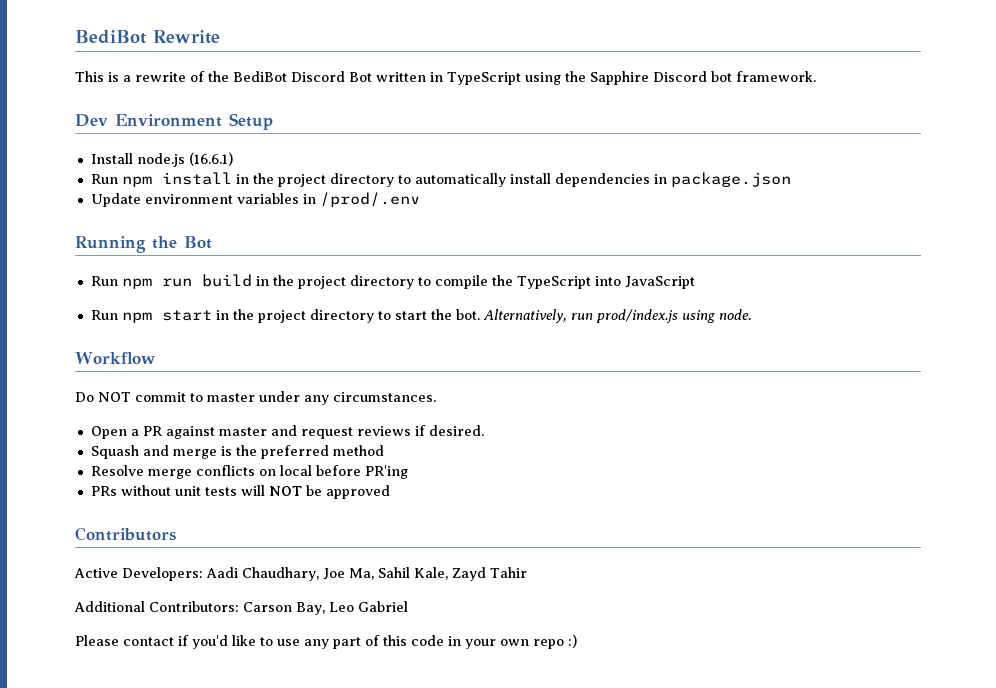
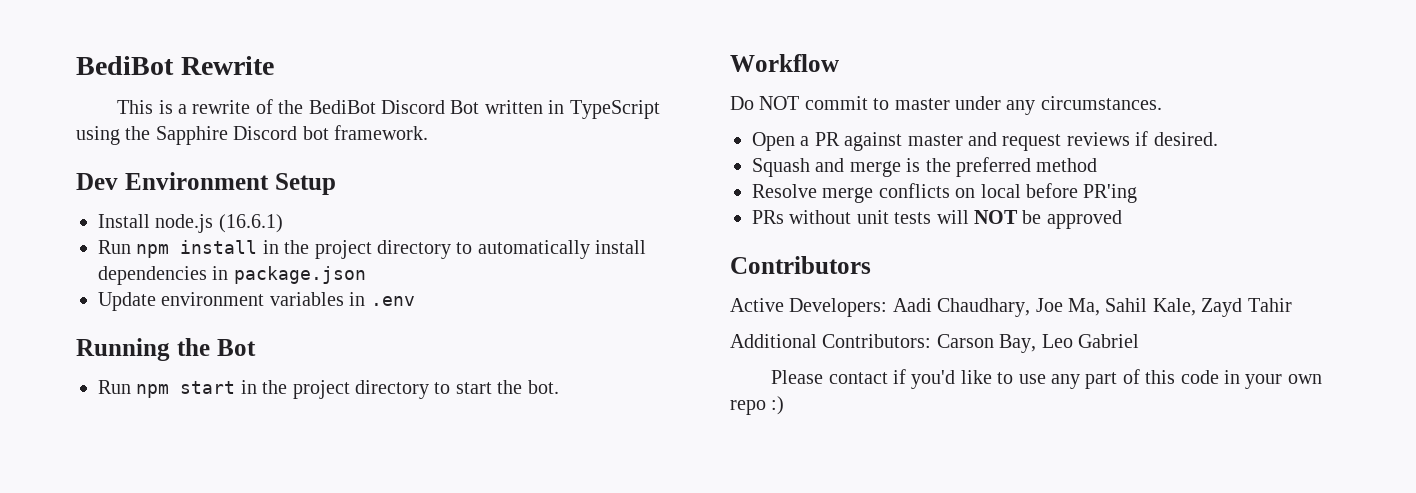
- Update environment variables in /prod/.env
+ Update environment variables in .env
- Run npm run build in the project directory to compile the TypeScript into JavaScript
- Alternatively, run prod/index.js using node.

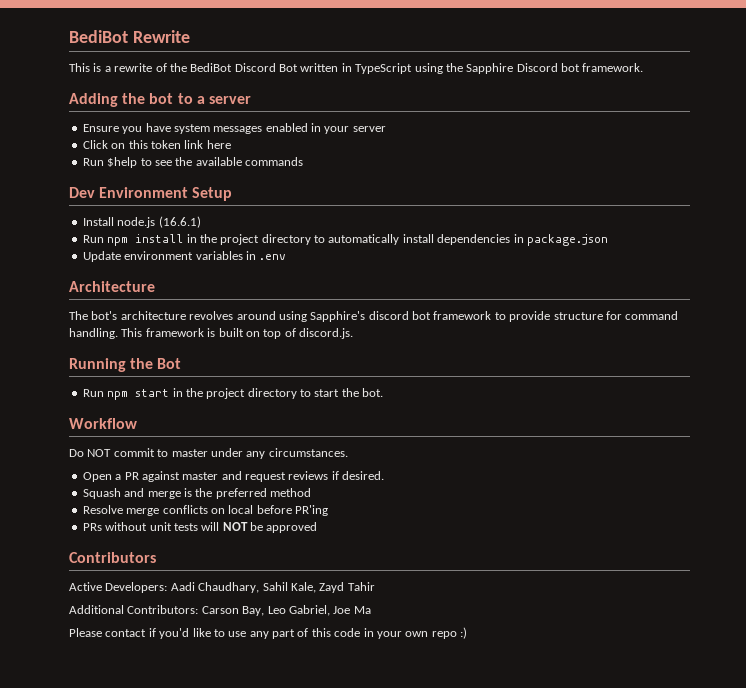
+ Adding the bot to a server
+ Ensure you have system messages enabled in your server
+ Click on this token link here
+ Run $help to see the available commands
+ Architecture
+ The bot's architecture revolves around using Sapphire's discord bot framework to provide structure for command handling. This framework is built on top of discord.js.
- Active Developers: Aadi Chaudhary, Joe Ma, Sahil Kale, Zayd Tahir
+ Active Developers: Aadi Chaudhary, Sahil Kale, Zayd Tahir
- Additional Contributors: Carson Bay, Leo Gabriel
+ Additional Contributors: Carson Bay, Leo Gabriel, Joe Ma

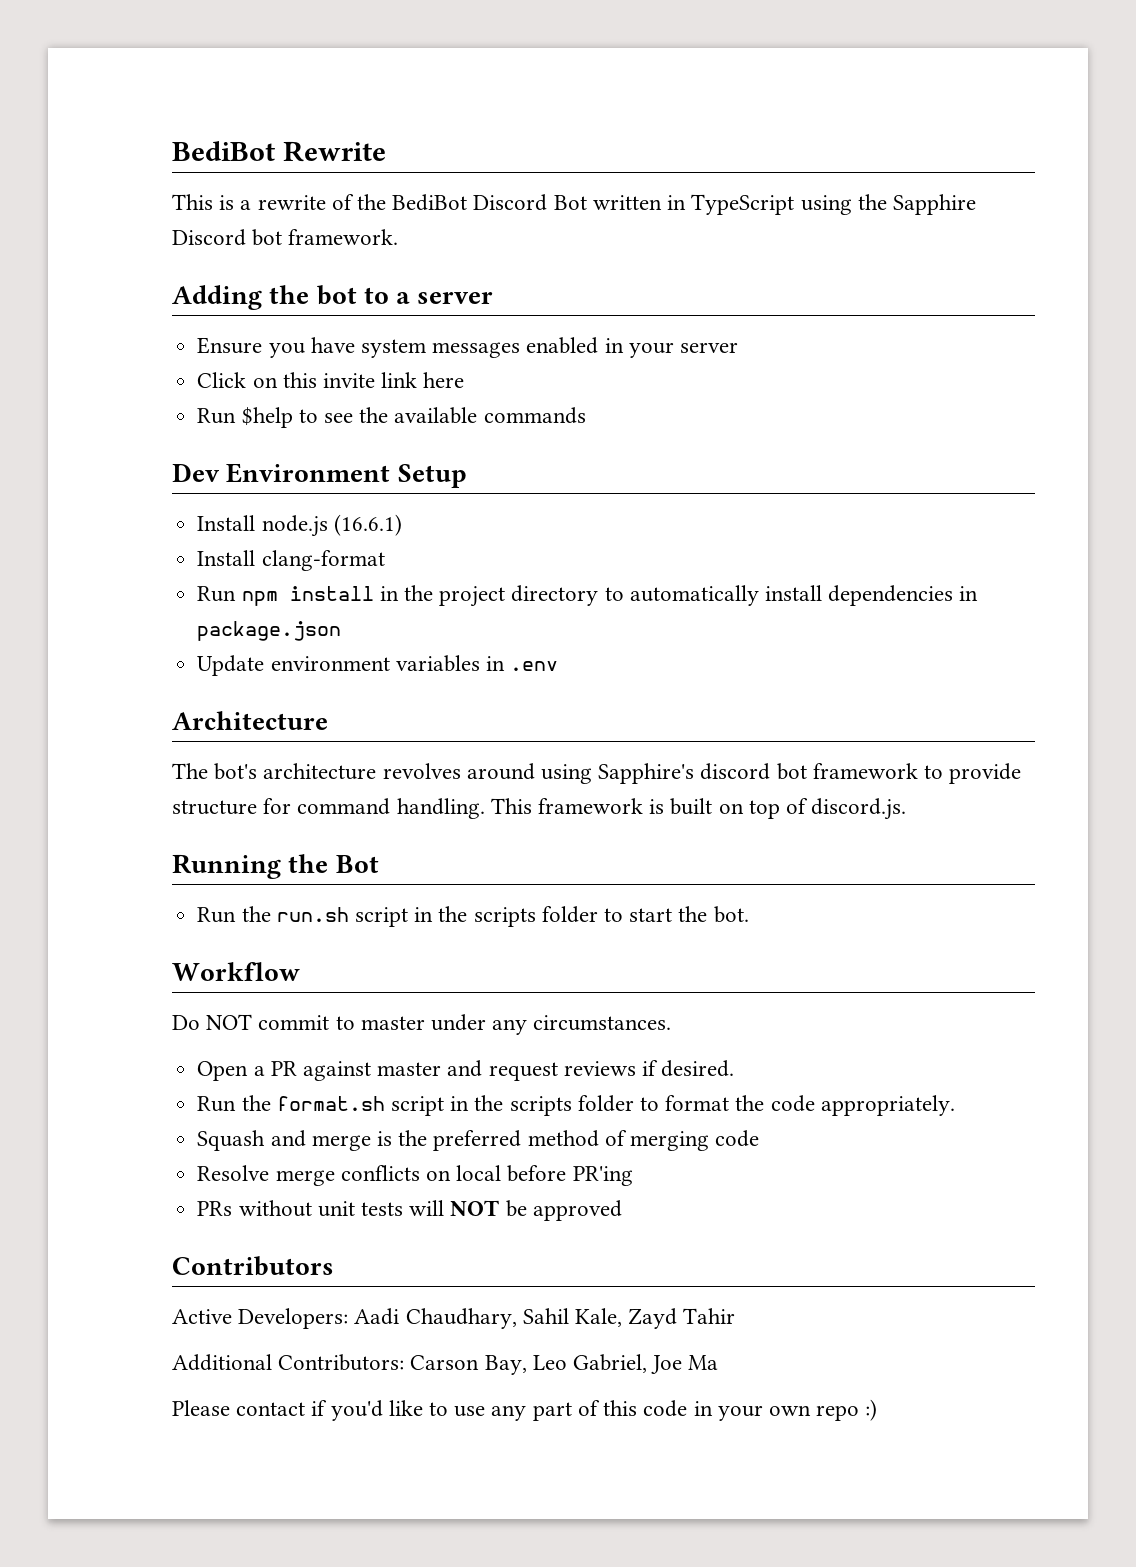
- Click on this token link here
+ Click on this invite link here
+ Install clang-format
- Run npm start in the project directory to start the bot.
+ Run the run.sh script in the scripts folder to start the bot.
+ Run the format.sh script in the scripts folder to format the code appropriately.
- Squash and merge is the preferred method
+ Squash and merge is the preferred method of merging code

